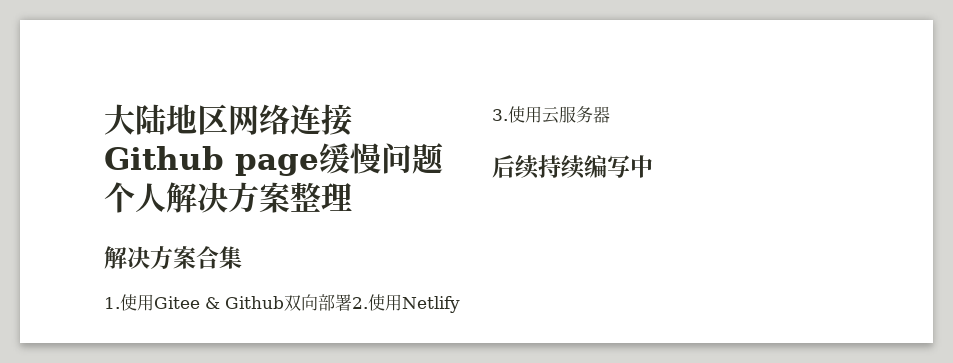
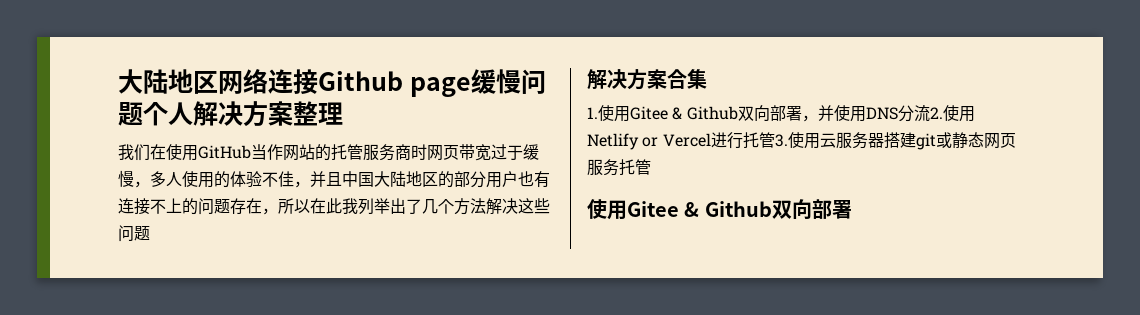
+ 我们在使用GitHub当作网站的托管服务商时网页带宽过于缓慢，多人使用的体验不佳，并且中国大陆地区的部分用户也有连接不上的问题存在，所以在此我列举出了几个方法解决这些问题
- 1.使用Gitee & Github双向部署2.使用Netlify 3.使用云服务器
- 后续持续编写中
+ 1.使用Gitee & Github双向部署，并使用DNS分流2.使用Netlify or Vercel进行托管3.使用云服务器搭建git或静态网页服务托管
+ 使用Gitee & Github双向部署

